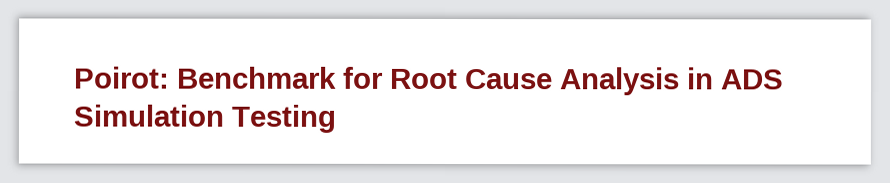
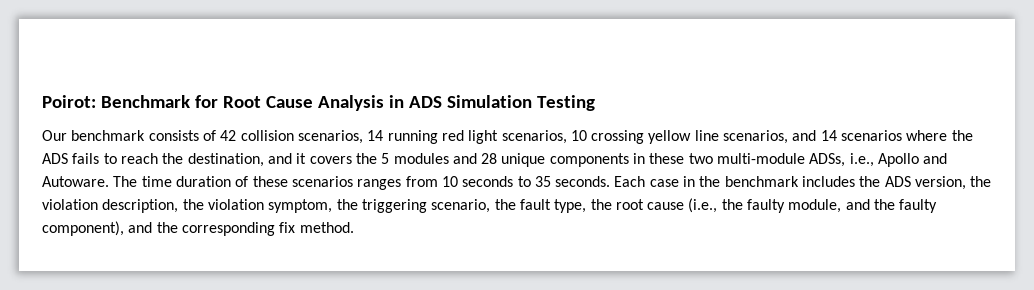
+ Our benchmark consists of 42 collision scenarios, 14 running red light scenarios, 10 crossing yellow line scenarios, and 14 scenarios where the ADS fails to reach the destination, and it covers the 5 modules and 28 unique components in these two multi-module ADSs, i.e., Apollo and Autoware. The time duration of these scenarios ranges from 10 seconds to 35 seconds. Each case in the benchmark includes the ADS version, the violation description, the violation symptom, the triggering scenario, the fault type, the root cause (i.e., the faulty module, and the faulty component), and the corresponding fix method.

